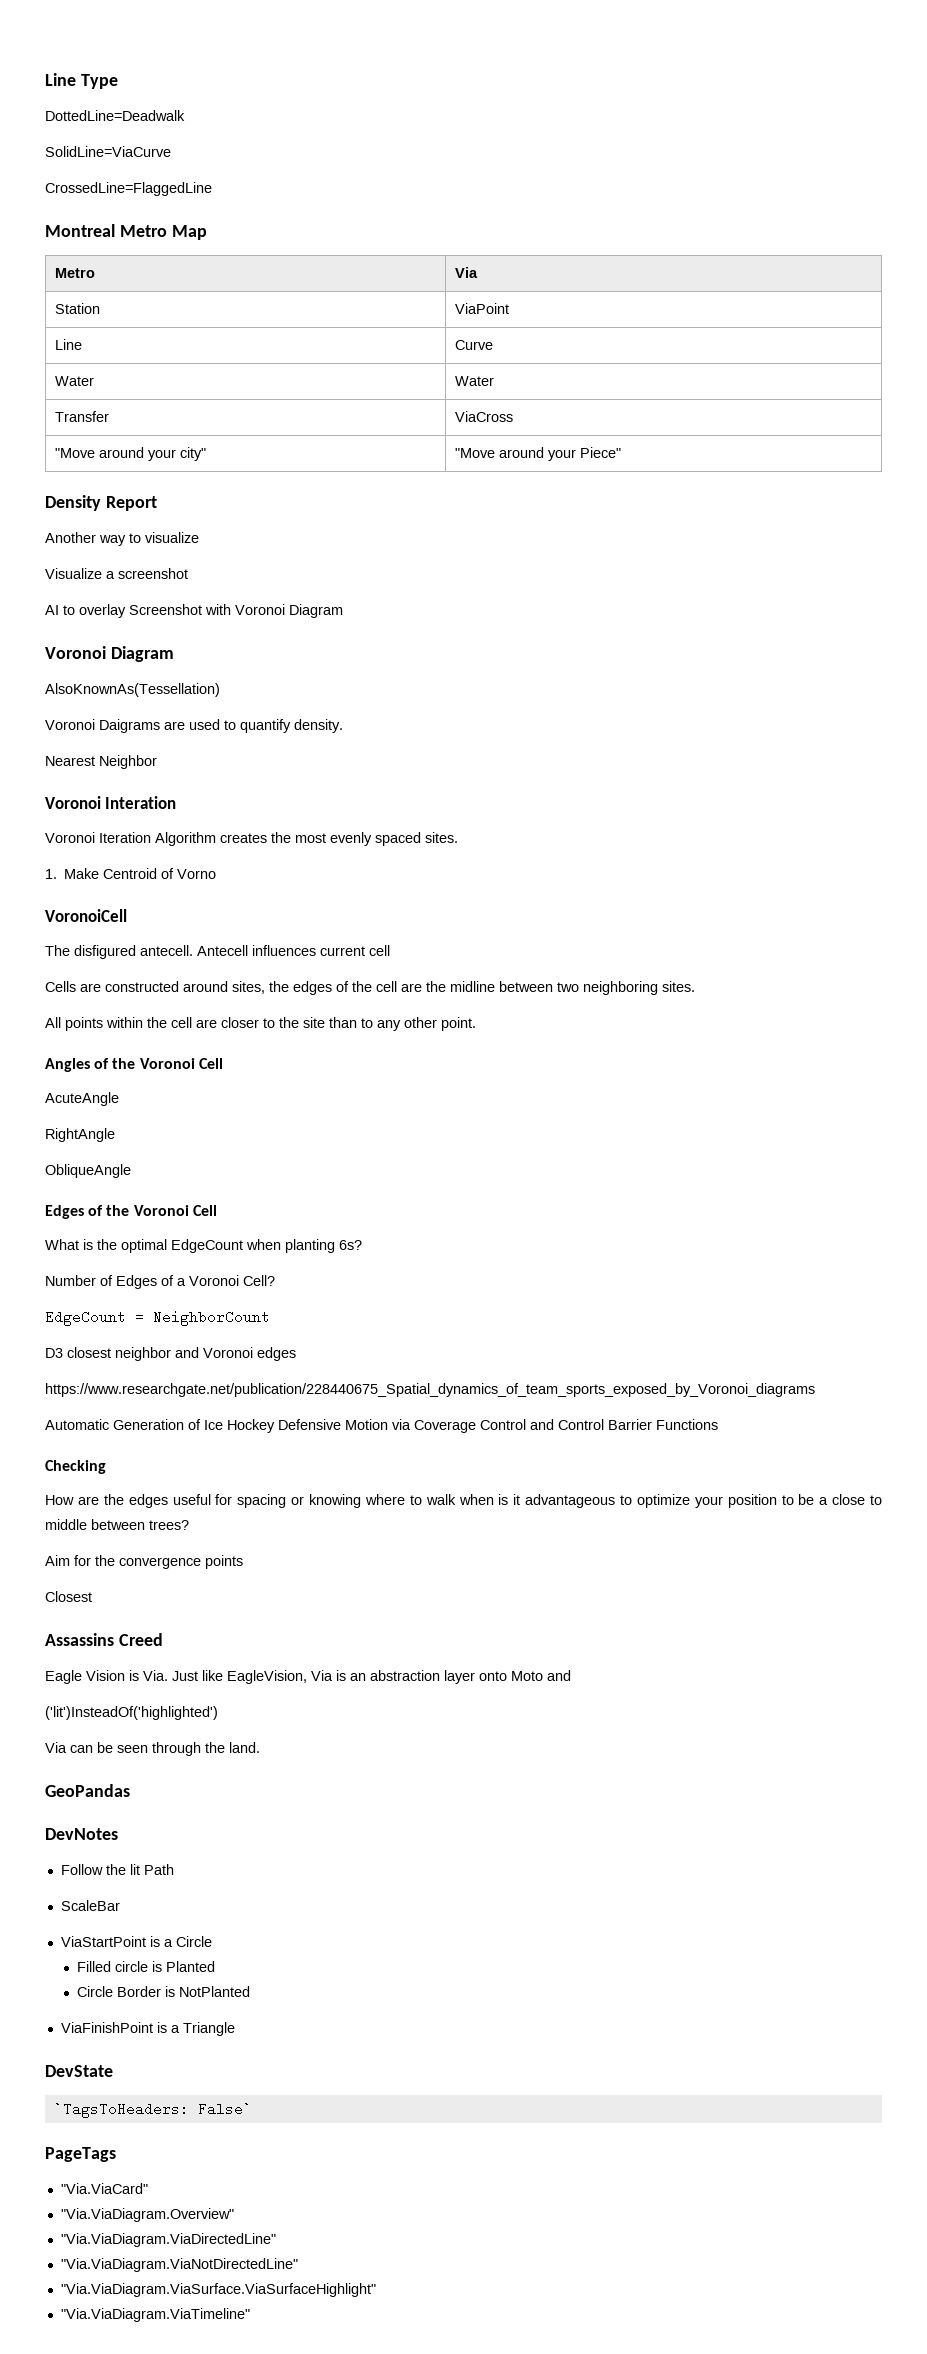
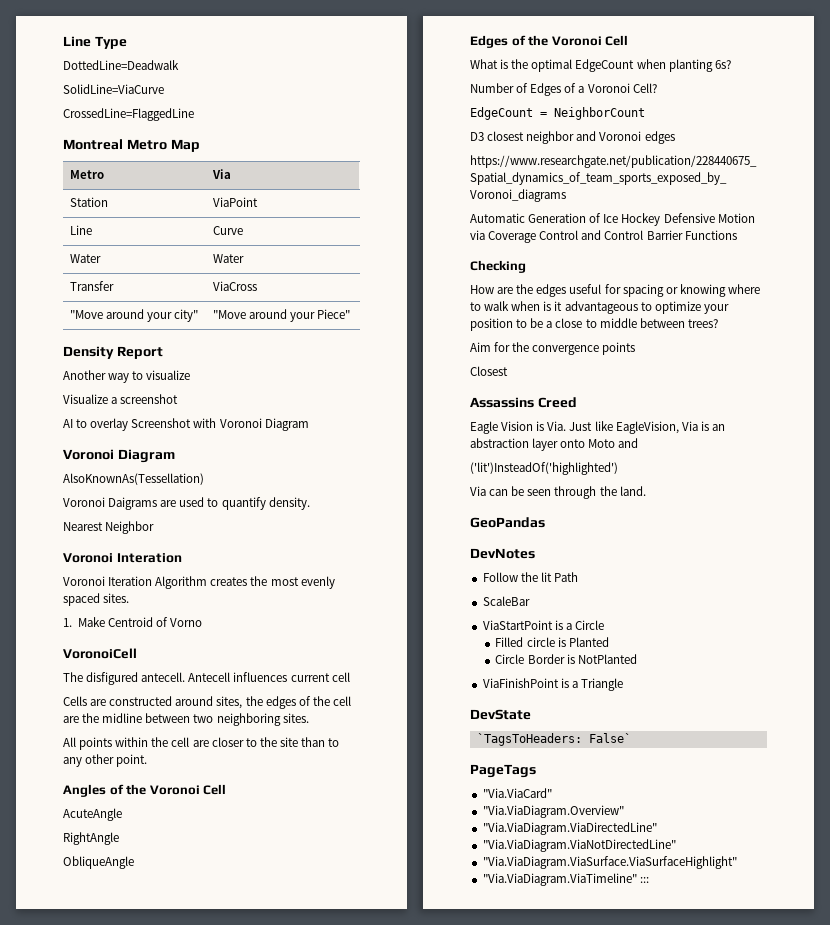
- "Via.ViaDiagram.ViaTimeline"
+ "Via.ViaDiagram.ViaTimeline" :::

